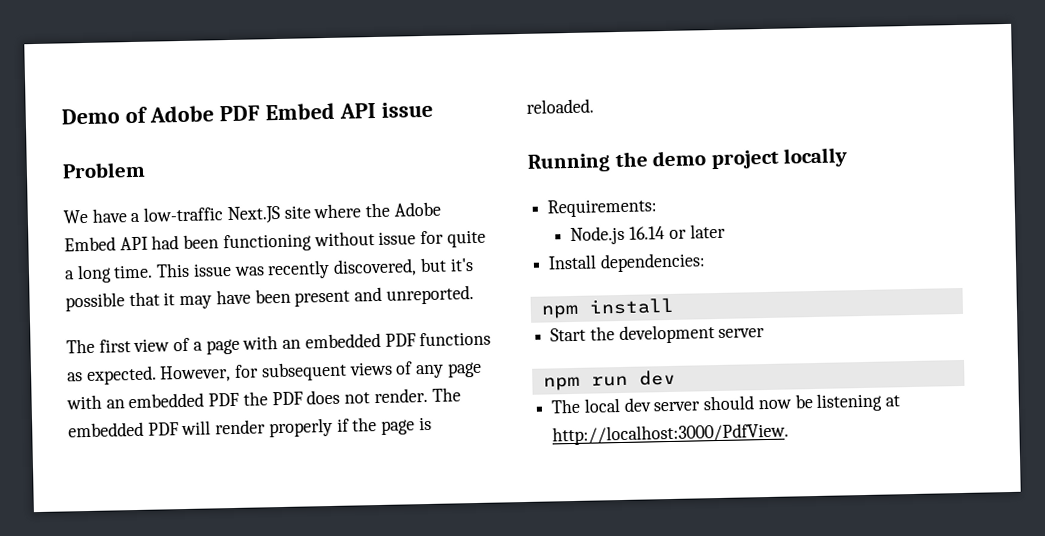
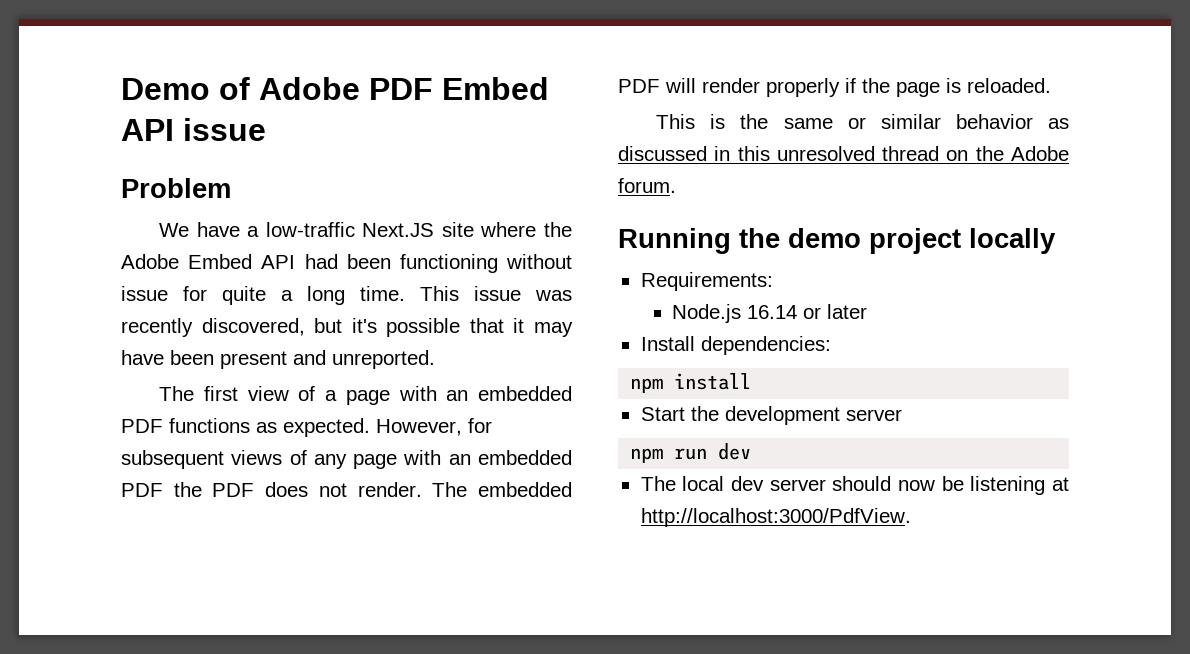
+ This is the same or similar behavior as discussed in this unresolved thread on the Adobe forum.

